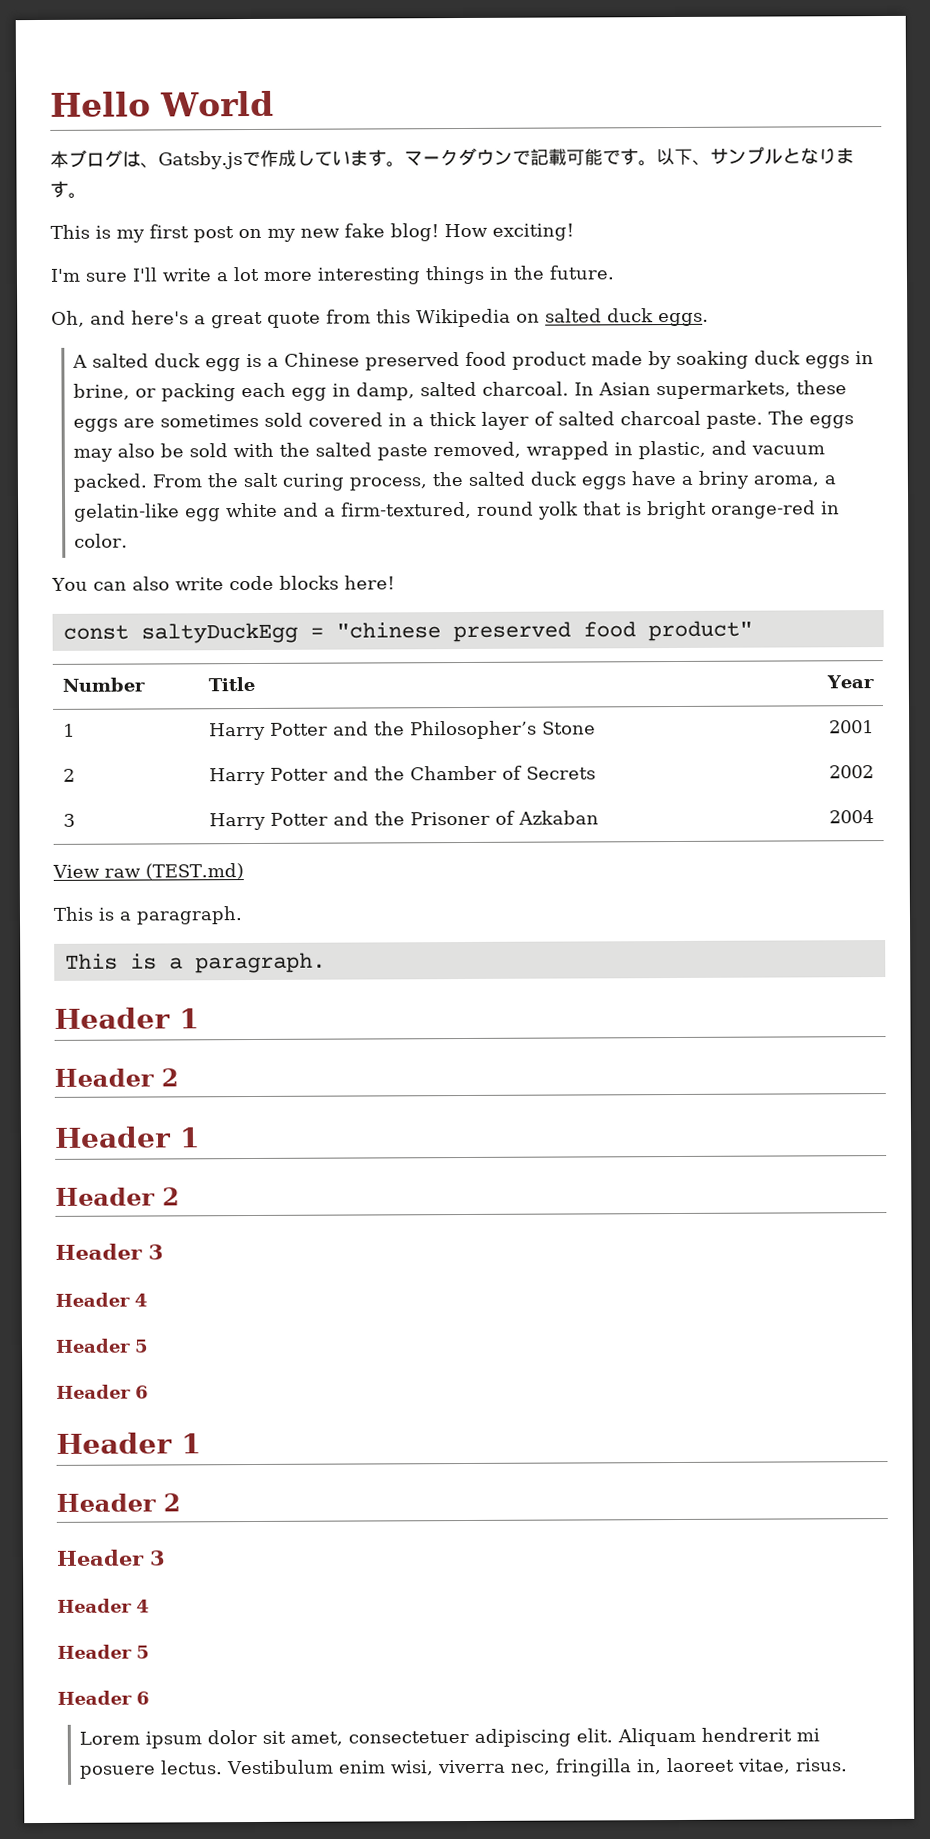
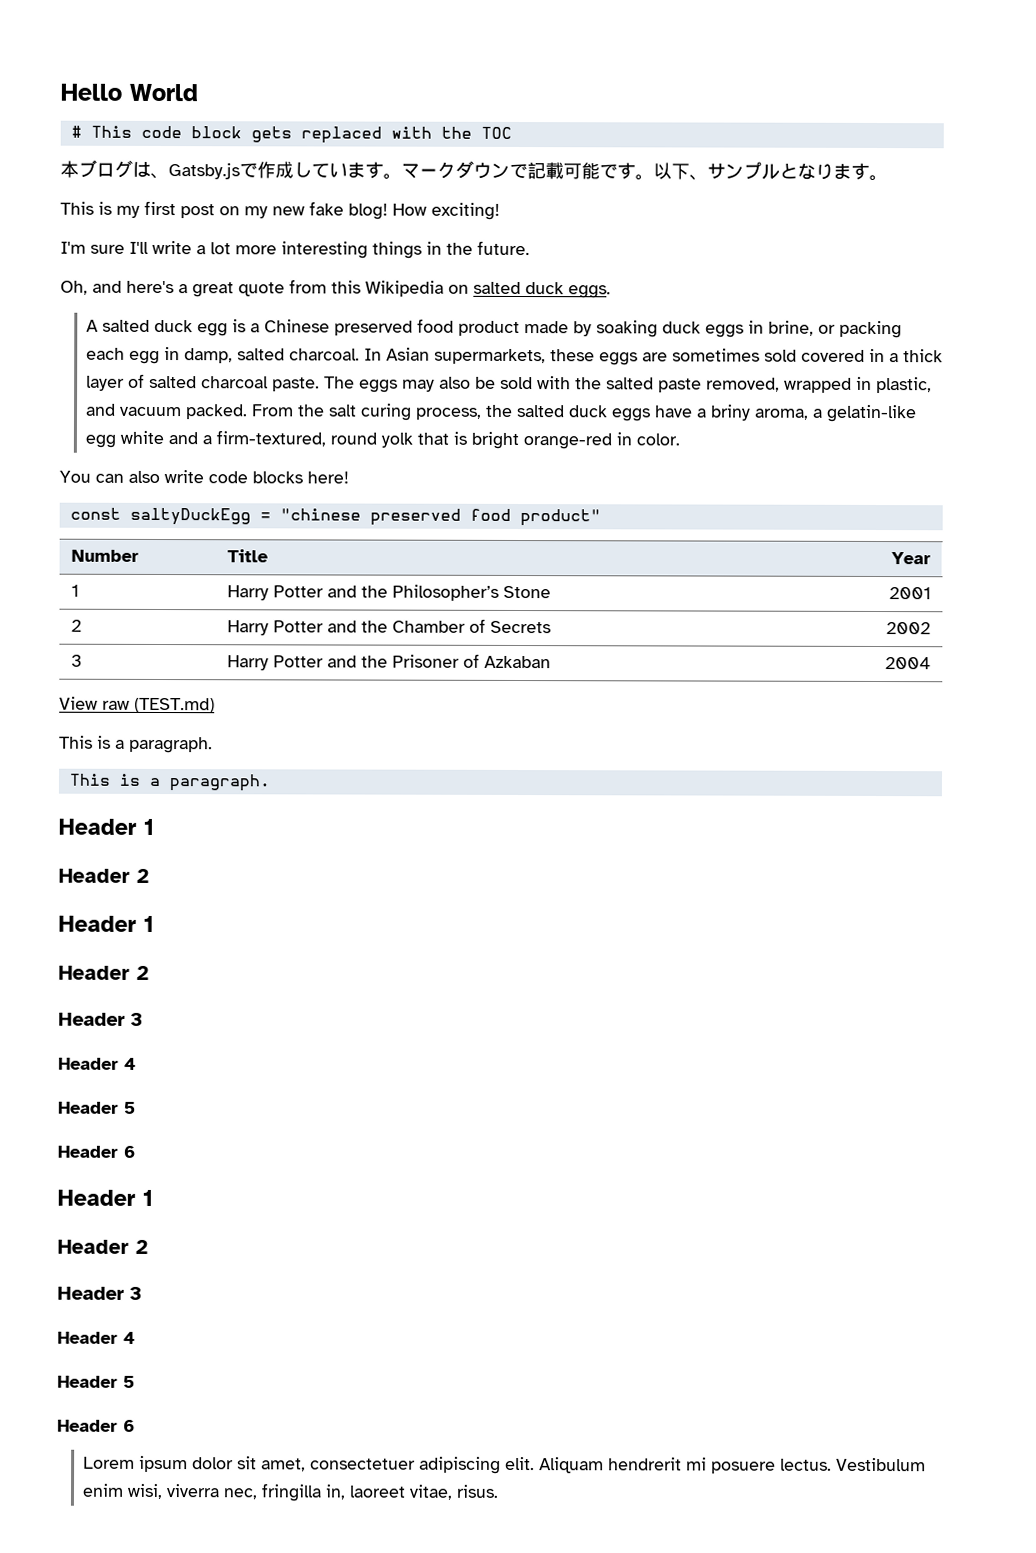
+ # This code block gets replaced with the TOC

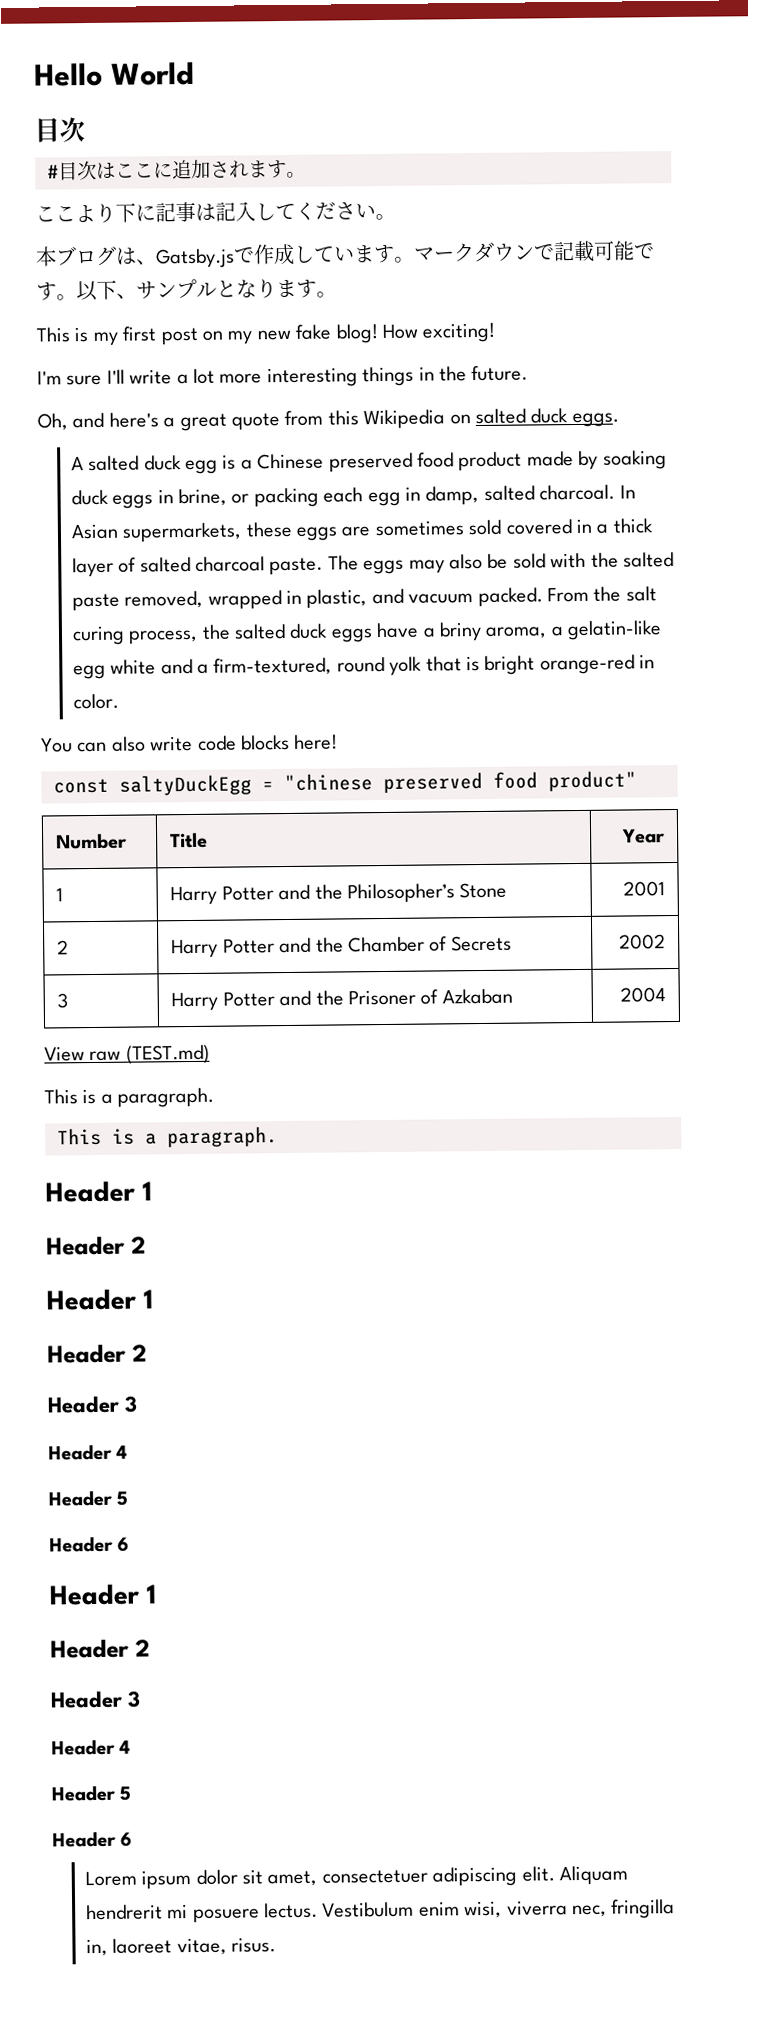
  Hello World
+ 目次
- # This code block gets replaced with the TOC
+ #目次はここに追加されます。
+ ここより下に記事は記入してください。

